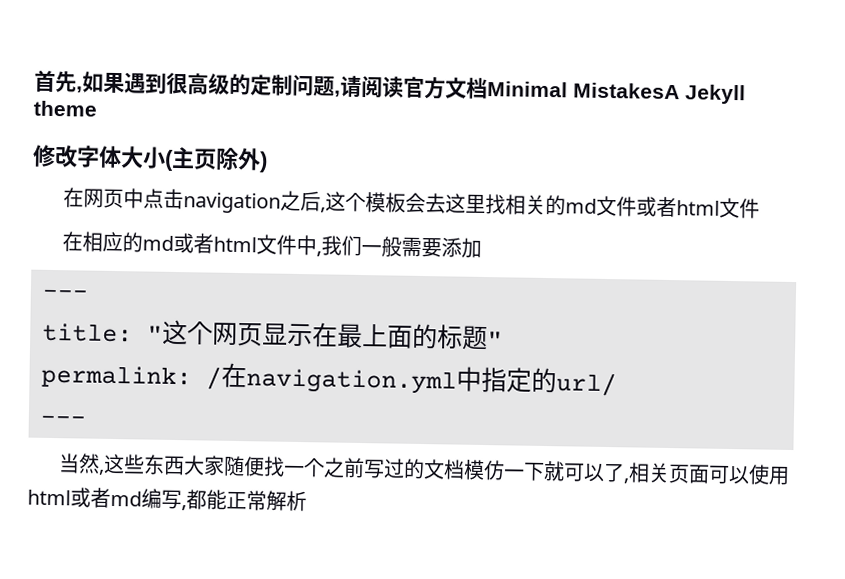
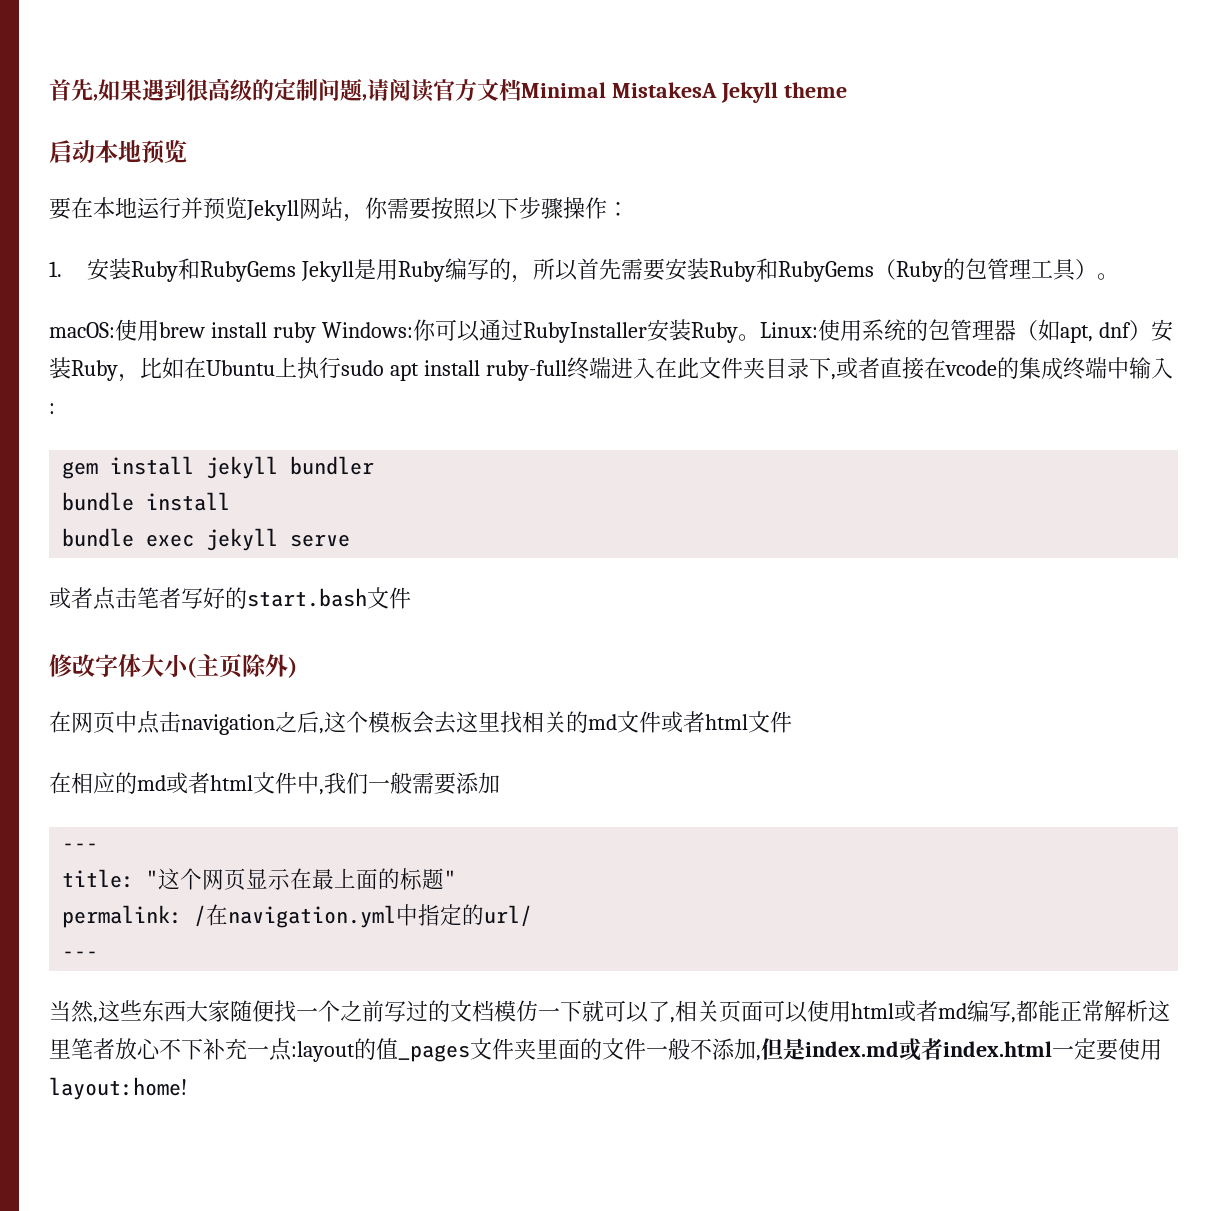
+ 启动本地预览
+ 要在本地运行并预览Jekyll网站，你需要按照以下步骤操作：
+ 1.安装Ruby和RubyGems Jekyll是用Ruby编写的，所以首先需要安装Ruby和RubyGems（Ruby的包管理工具）。
+ macOS:使用brew install ruby Windows:你可以通过RubyInstaller安装Ruby。Linux:使用系统的包管理器（如apt, dnf）安装Ruby，比如在Ubuntu上执行sudo apt install ruby-full终端进入在此文件夹目录下,或者直接在vcode的集成终端中输入:
+ gem install jekyll bundler
+ bundle install
+ bundle exec jekyll serve
+ 或者点击笔者写好的start.bash文件
- 当然,这些东西大家随便找一个之前写过的文档模仿一下就可以了,相关页面可以使用html或者md编写,都能正常解析
+ 当然,这些东西大家随便找一个之前写过的文档模仿一下就可以了,相关页面可以使用html或者md编写,都能正常解析这里笔者放心不下补充一点:layout的值_pages文件夹里面的文件一般不添加,但是index.md或者index.html一定要使用layout:home!

